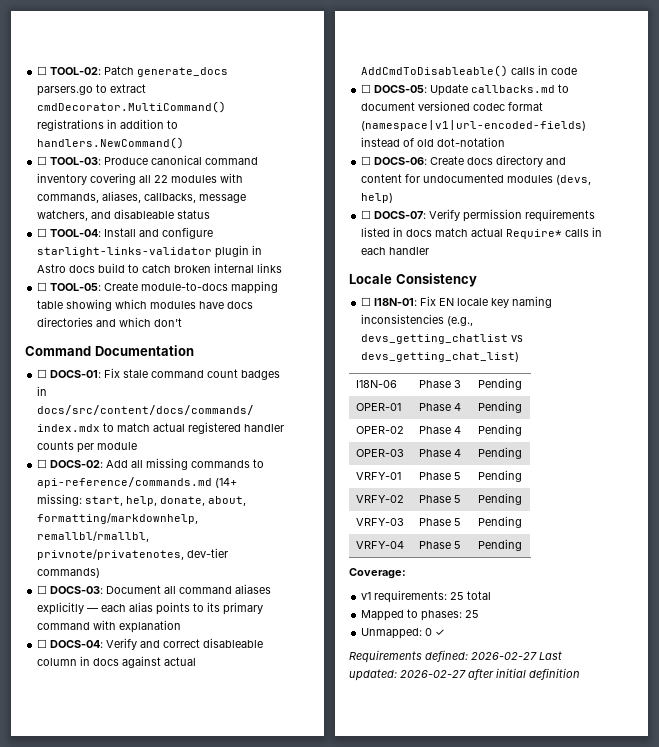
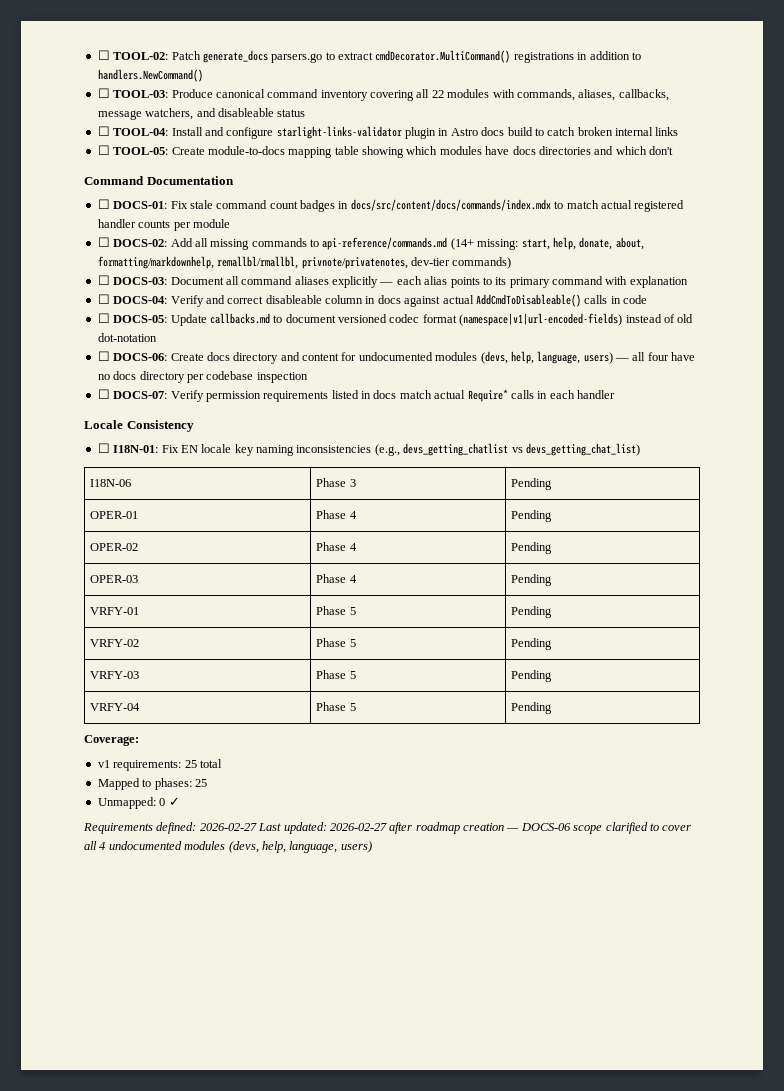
- ☐ DOCS-06: Create docs directory and content for undocumented modules (devs, help)
+ ☐ DOCS-06: Create docs directory and content for undocumented modules (devs, help, language, users) — all four have no docs directory per codebase inspection
- Requirements defined: 2026-02-27 Last updated: 2026-02-27 after initial definition
+ Requirements defined: 2026-02-27 Last updated: 2026-02-27 after roadmap creation — DOCS-06 scope clarified to cover all 4 undocumented modules (devs, help, language, users)

